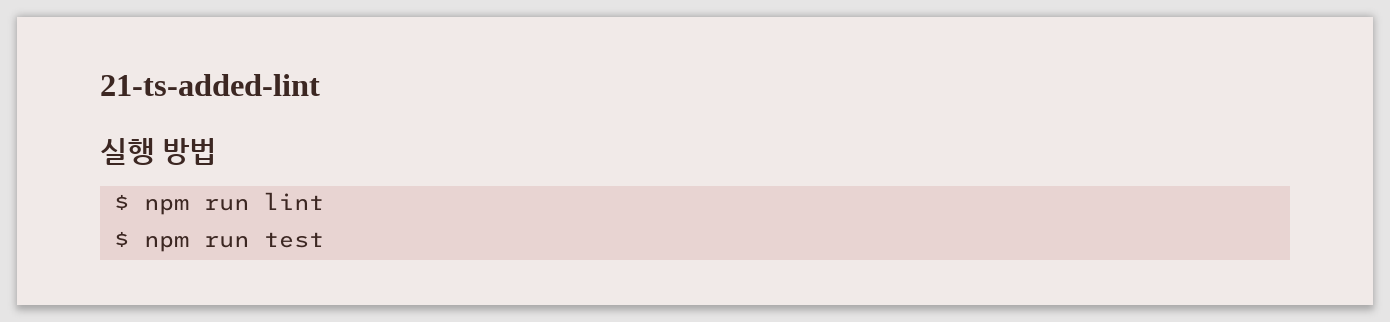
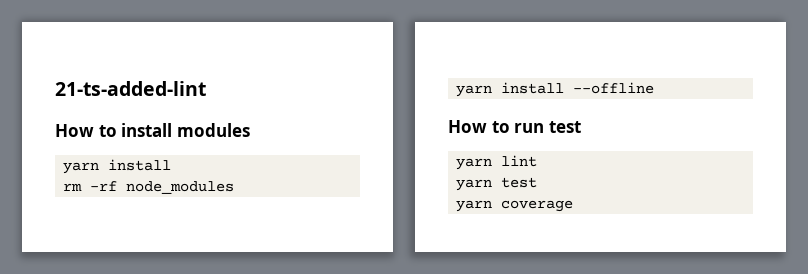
- 실행 방법
- $ npm run lint
- $ npm run test
+ How to install modules
+ yarn install
+ rm -rf node_modules
+ yarn install --offline
+ How to run test
+ yarn lint
+ yarn test
+ yarn coverage

